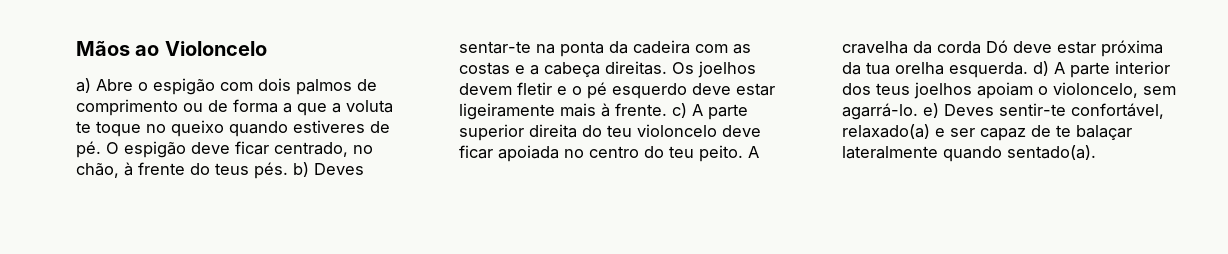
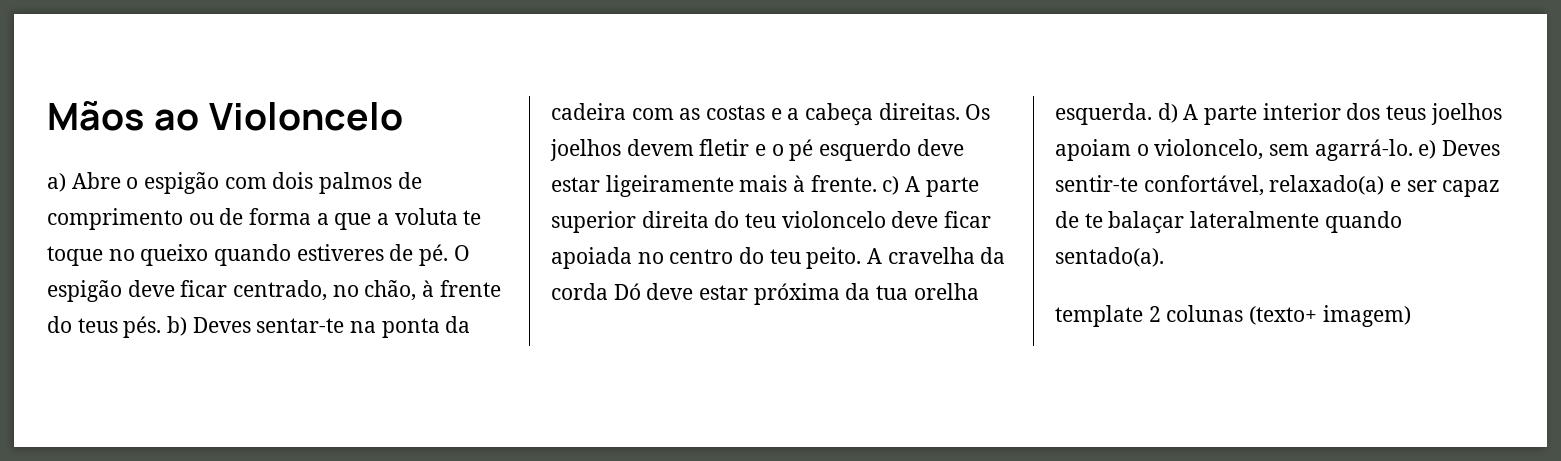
+ template 2 colunas (texto+ imagem)

